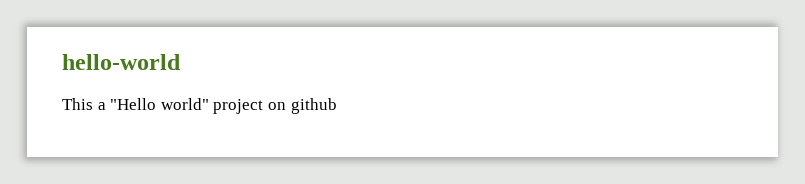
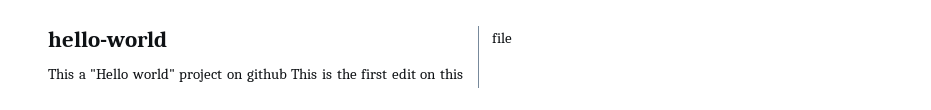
- This a "Hello world" project on github
+ This a "Hello world" project on github This is the first edit on this file

